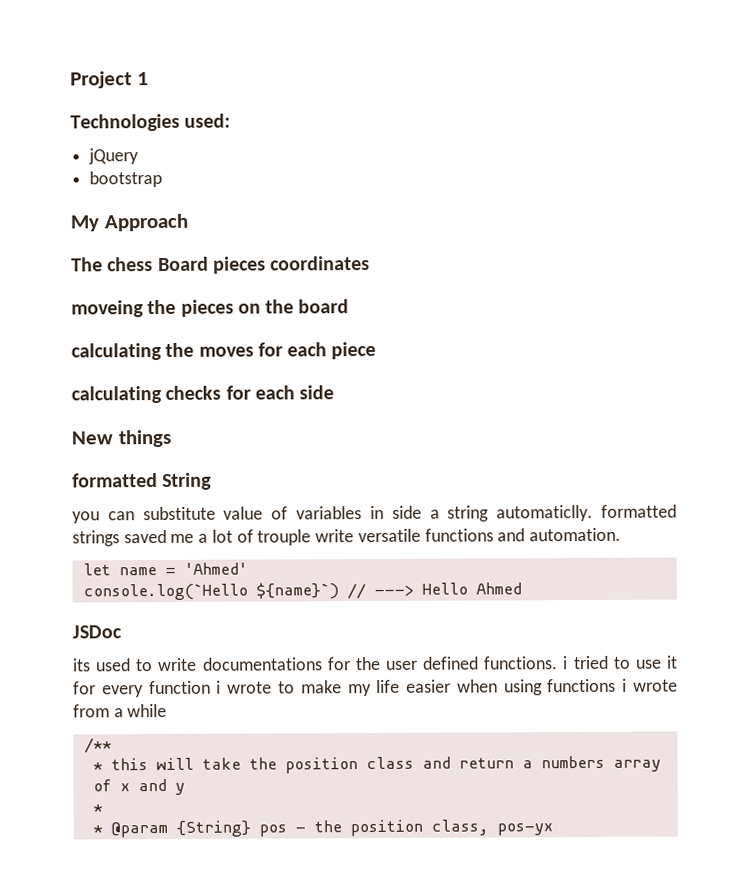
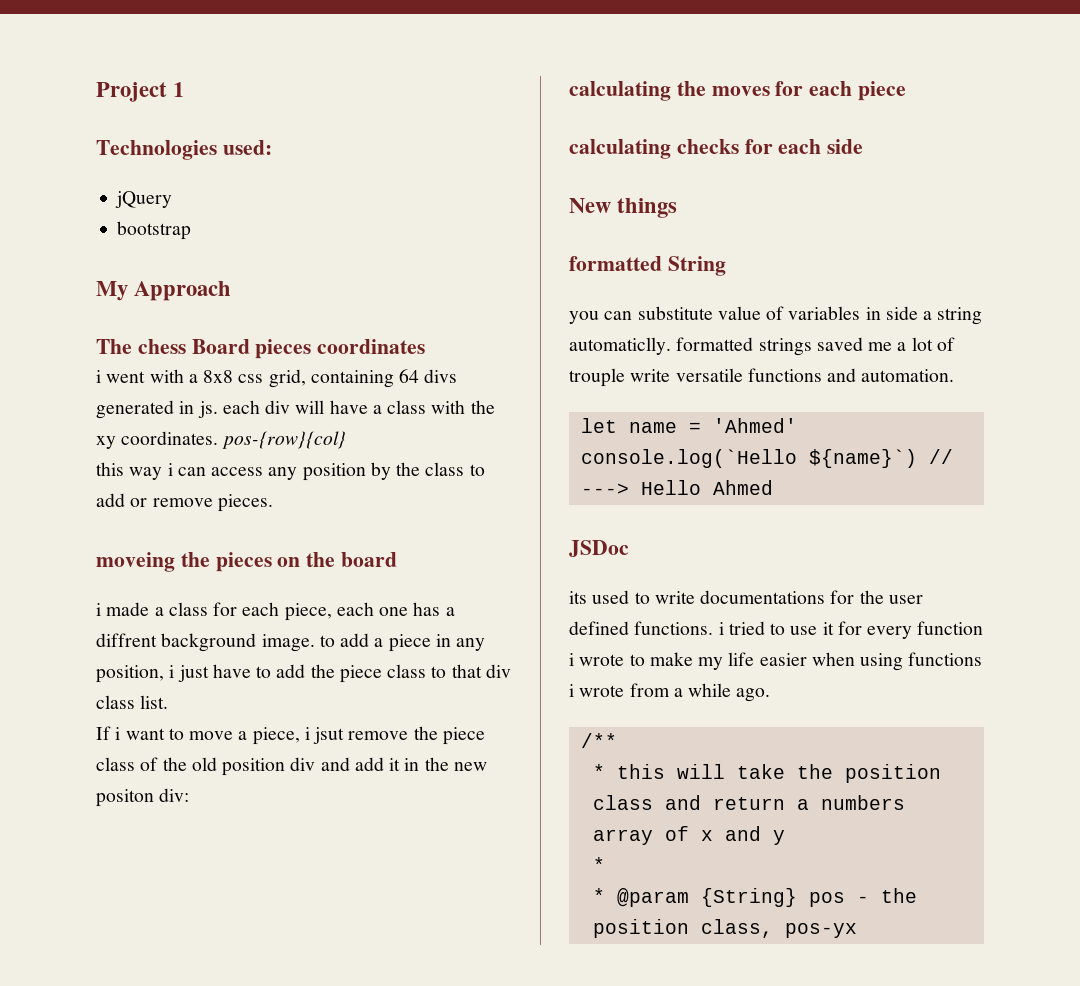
+ i went with a 8x8 css grid, containing 64 divs generated in js. each div will have a class with the xy coordinates. pos-{row}{col}
+ this way i can access any position by the class to add or remove pieces.
+ i made a class for each piece, each one has a diffrent background image. to add a piece in any position, i just have to add the piece class to that div class list.
+ If i want to move a piece, i jsut remove the piece class of the old position div and add it in the new positon div:
- its used to write documentations for the user defined functions. i tried to use it for every function i wrote to make my life easier when using functions i wrote from a while
+ its used to write documentations for the user defined functions. i tried to use it for every function i wrote to make my life easier when using functions i wrote from a while ago.

